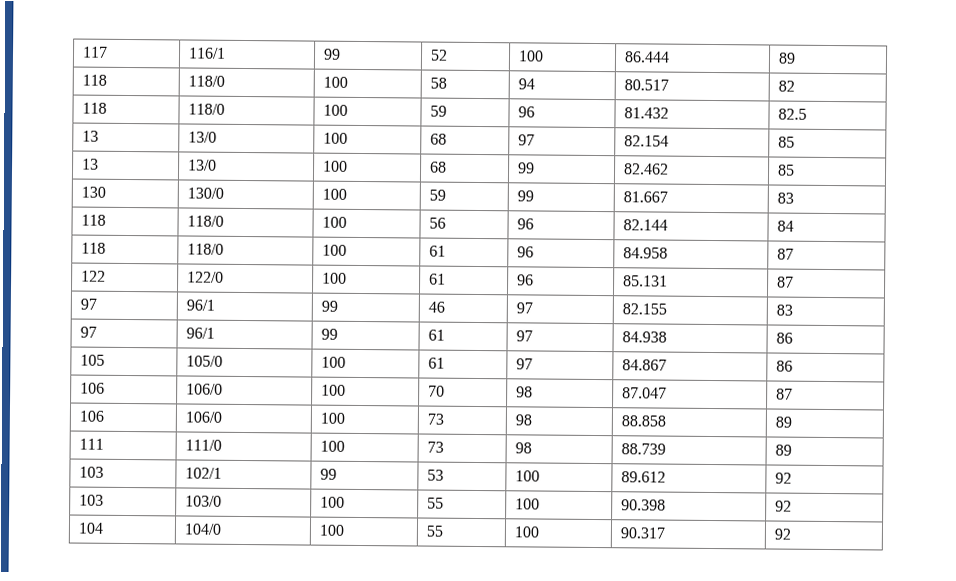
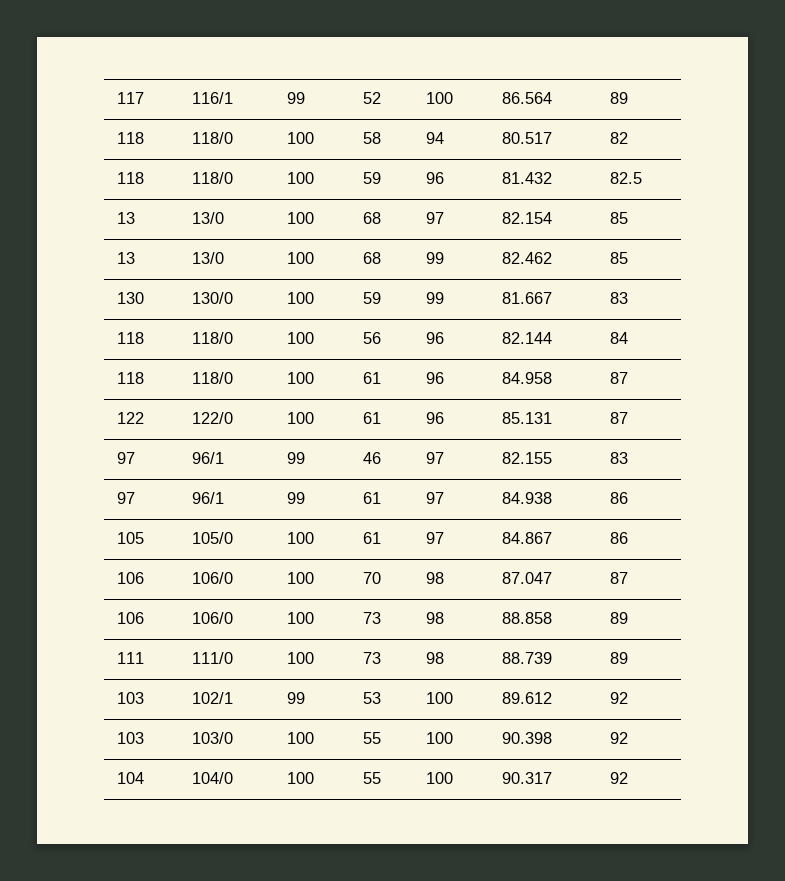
- 117 | 116/1 | 99 | 52 | 100 | 86.444 | 89
+ 117 | 116/1 | 99 | 52 | 100 | 86.564 | 89

